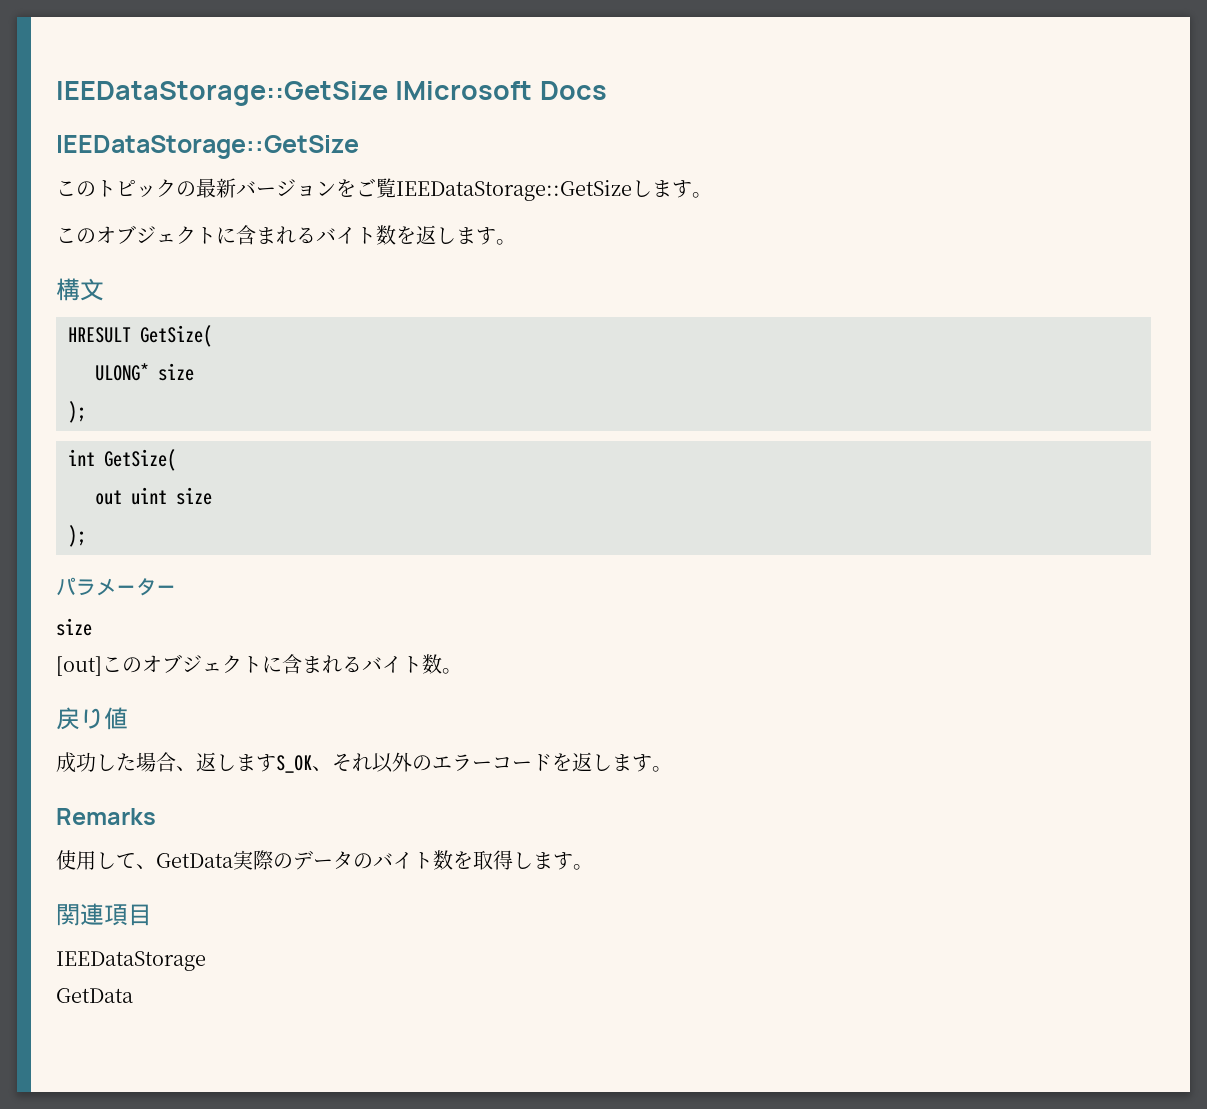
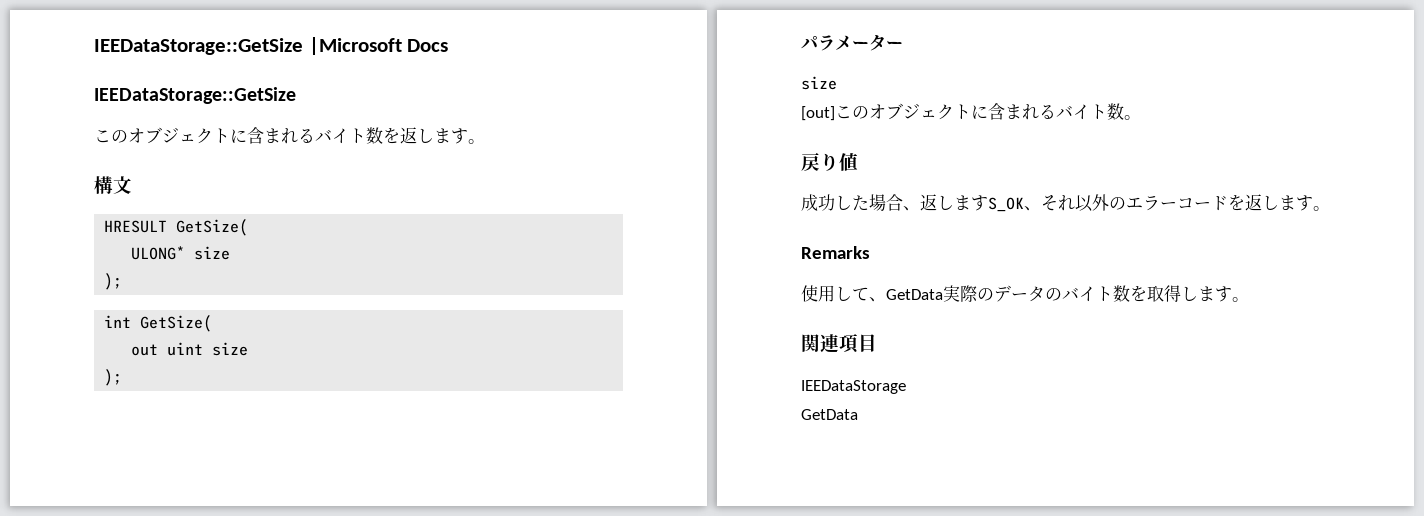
- このトピックの最新バージョンをご覧IEEDataStorage::GetSizeします。

